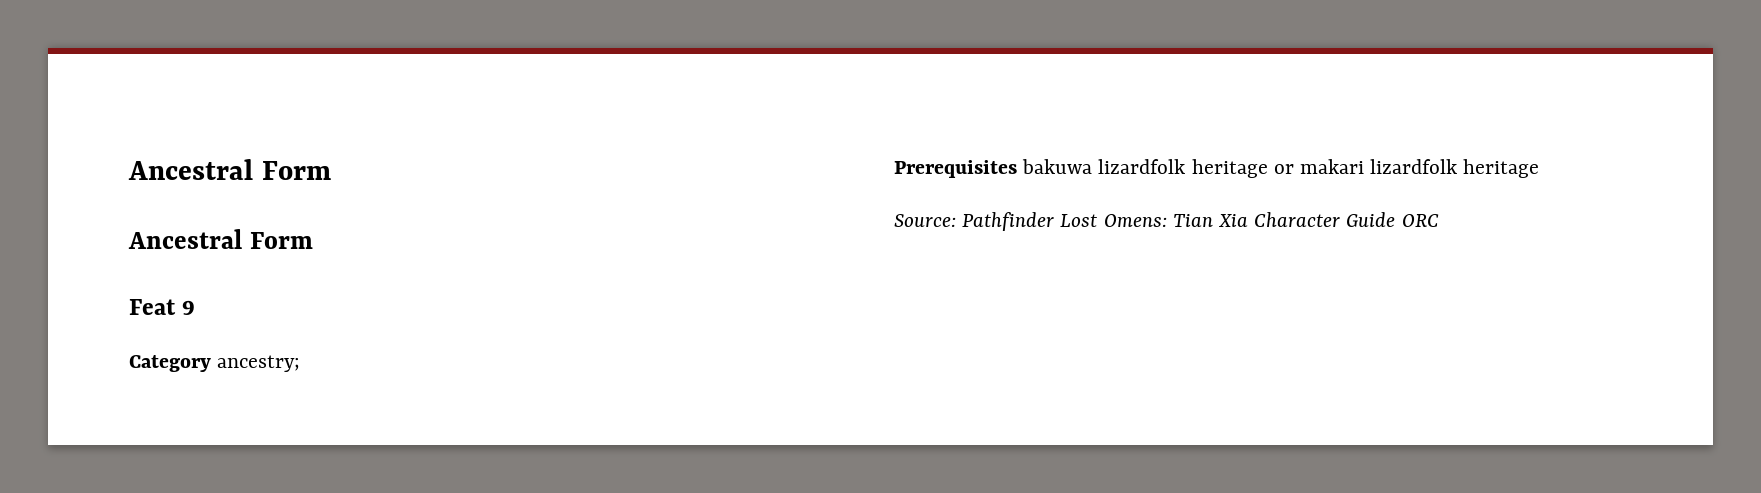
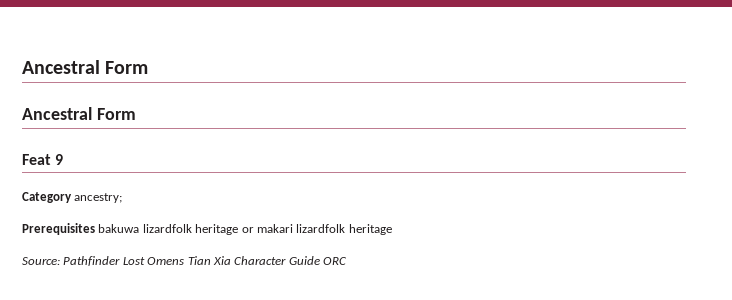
- Source: Pathfinder Lost Omens: Tian Xia Character Guide ORC
+ Source: Pathfinder Lost Omens Tian Xia Character Guide ORC

